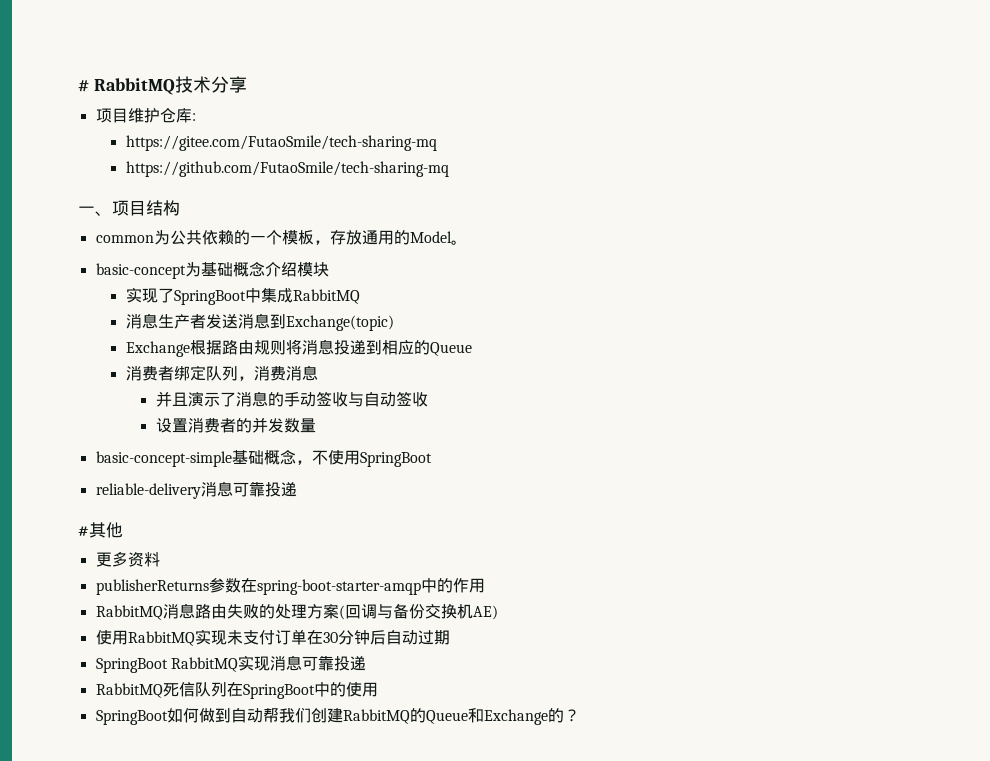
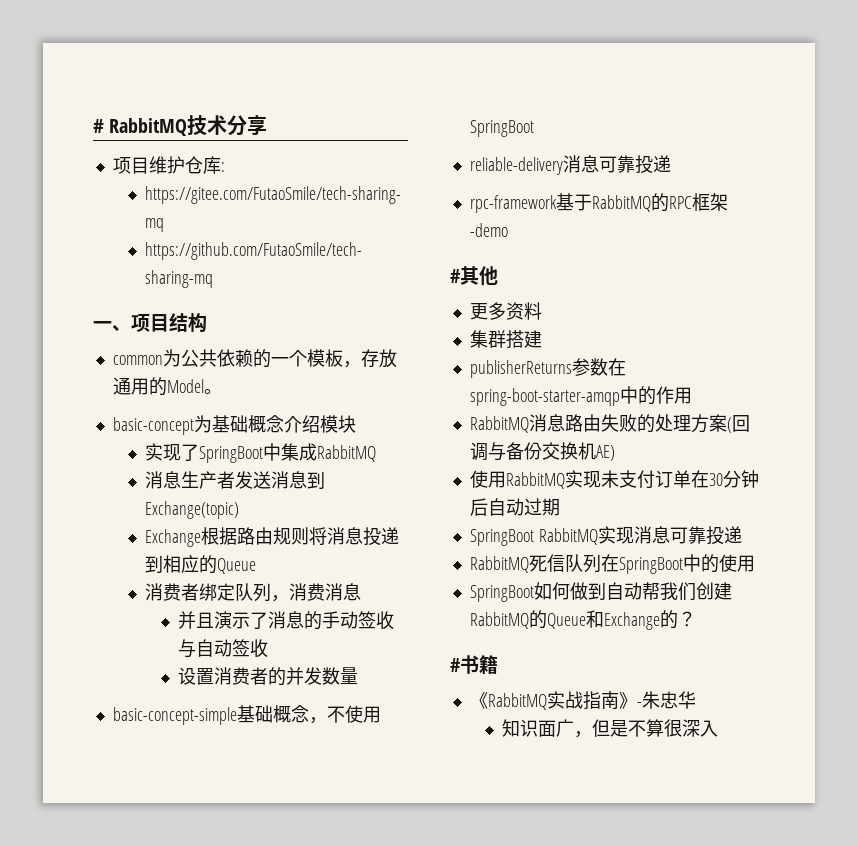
+ rpc-framework基于RabbitMQ的RPC框架-demo
+ 集群搭建
+ #书籍
+ 《RabbitMQ实战指南》-朱忠华
+ 知识面广，但是不算很深入

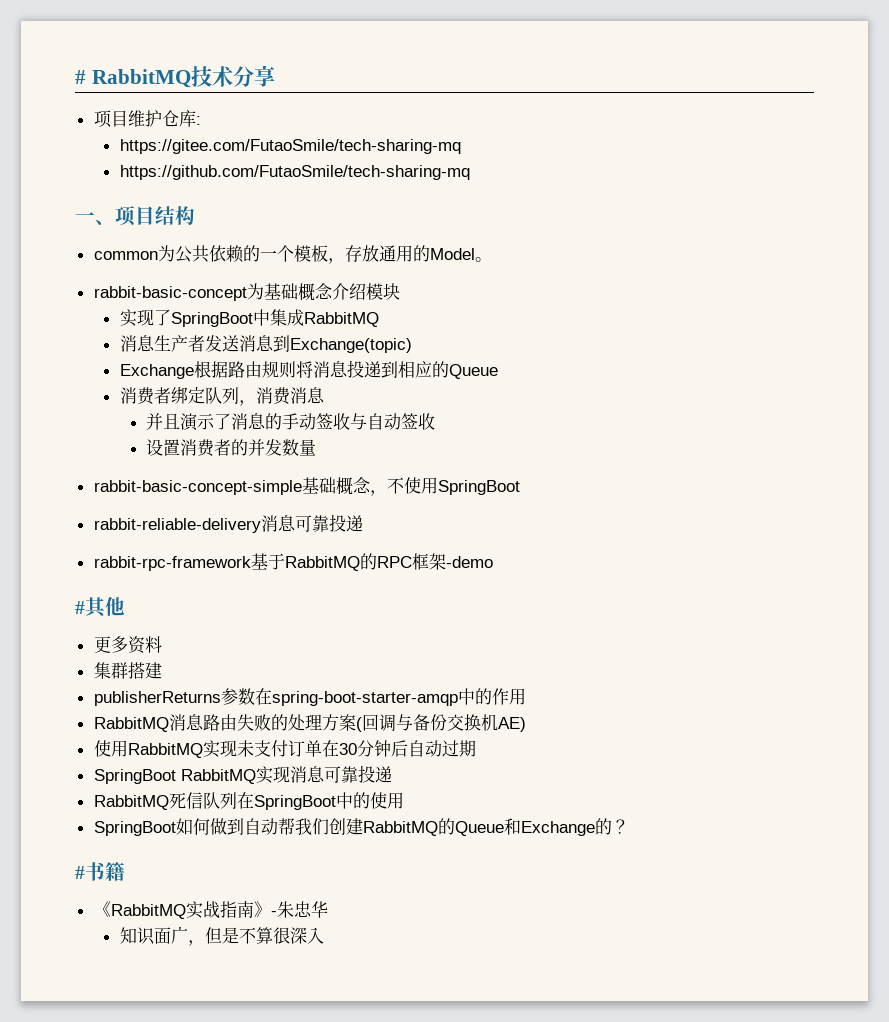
- basic-concept为基础概念介绍模块
+ rabbit-basic-concept为基础概念介绍模块
- basic-concept-simple基础概念，不使用SpringBoot
+ rabbit-basic-concept-simple基础概念，不使用SpringBoot
- reliable-delivery消息可靠投递
- rpc-framework基于RabbitMQ的RPC框架-demo
+ rabbit-reliable-delivery消息可靠投递
+ rabbit-rpc-framework基于RabbitMQ的RPC框架-demo

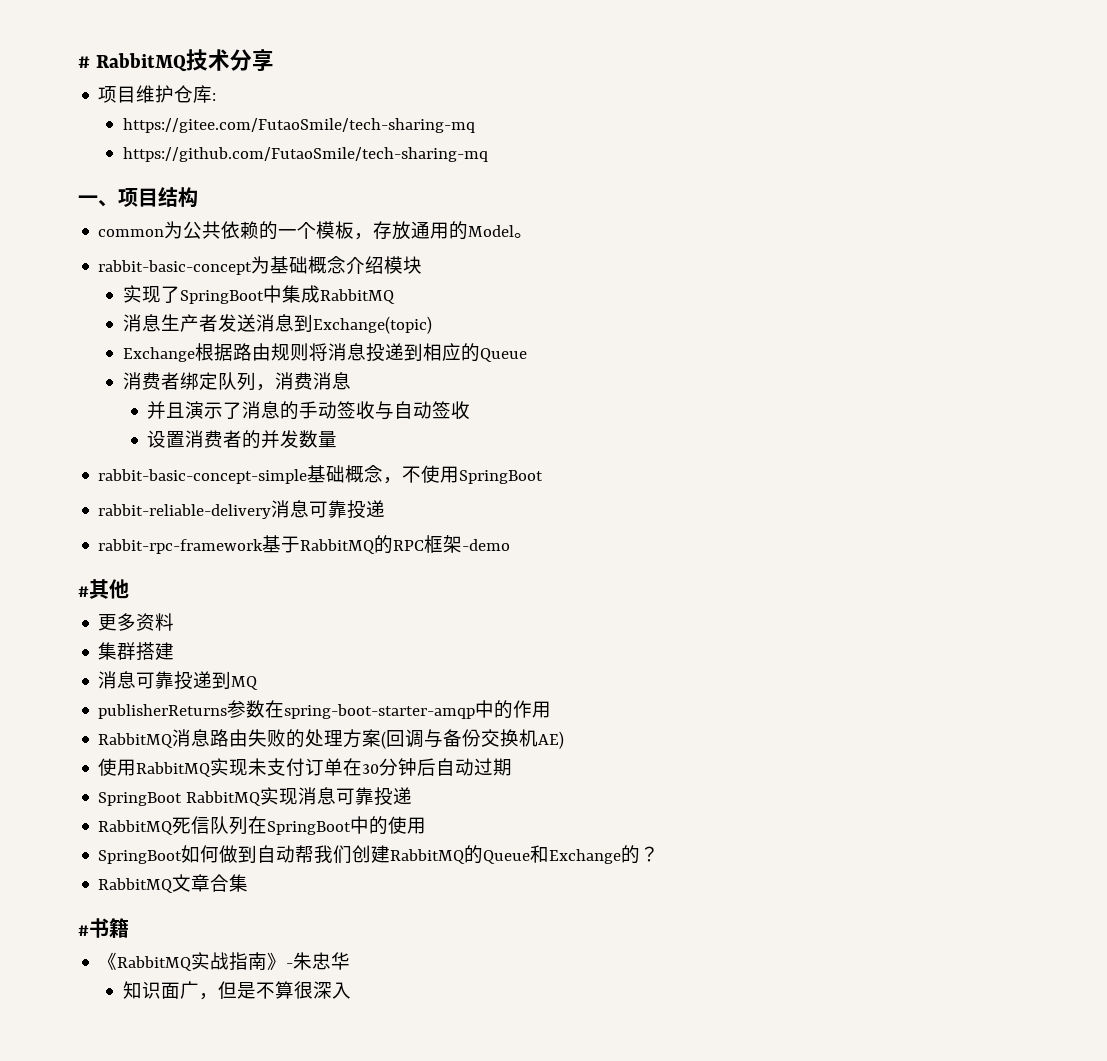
+ 消息可靠投递到MQ
+ RabbitMQ文章合集

